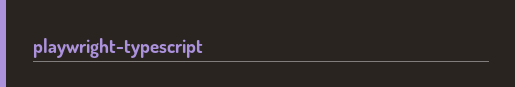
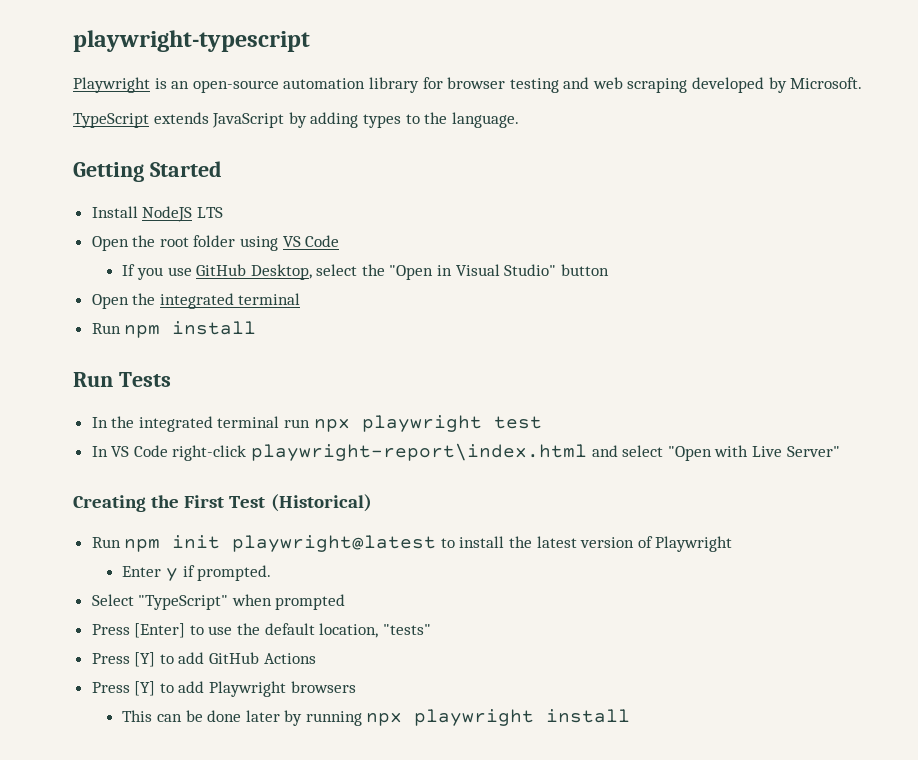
+ Playwright is an open-source automation library for browser testing and web scraping developed by Microsoft.
+ TypeScript extends JavaScript by adding types to the language.
+ Getting Started
+ Install NodeJS LTS
+ Open the root folder using VS Code
+ If you use GitHub Desktop, select the "Open in Visual Studio" button
+ Open the integrated terminal
+ Run npm install
+ Run Tests
+ In the integrated terminal run npx playwright test
+ In VS Code right-click playwright-report\index.html and select "Open with Live Server"
+ Creating the First Test (Historical)
+ Run npm init playwright@latest to install the latest version of Playwright
+ Enter y if prompted.
+ Select "TypeScript" when prompted
+ Press [Enter] to use the default location, "tests"
+ Press [Y] to add GitHub Actions
+ Press [Y] to add Playwright browsers
+ This can be done later by running npx playwright install

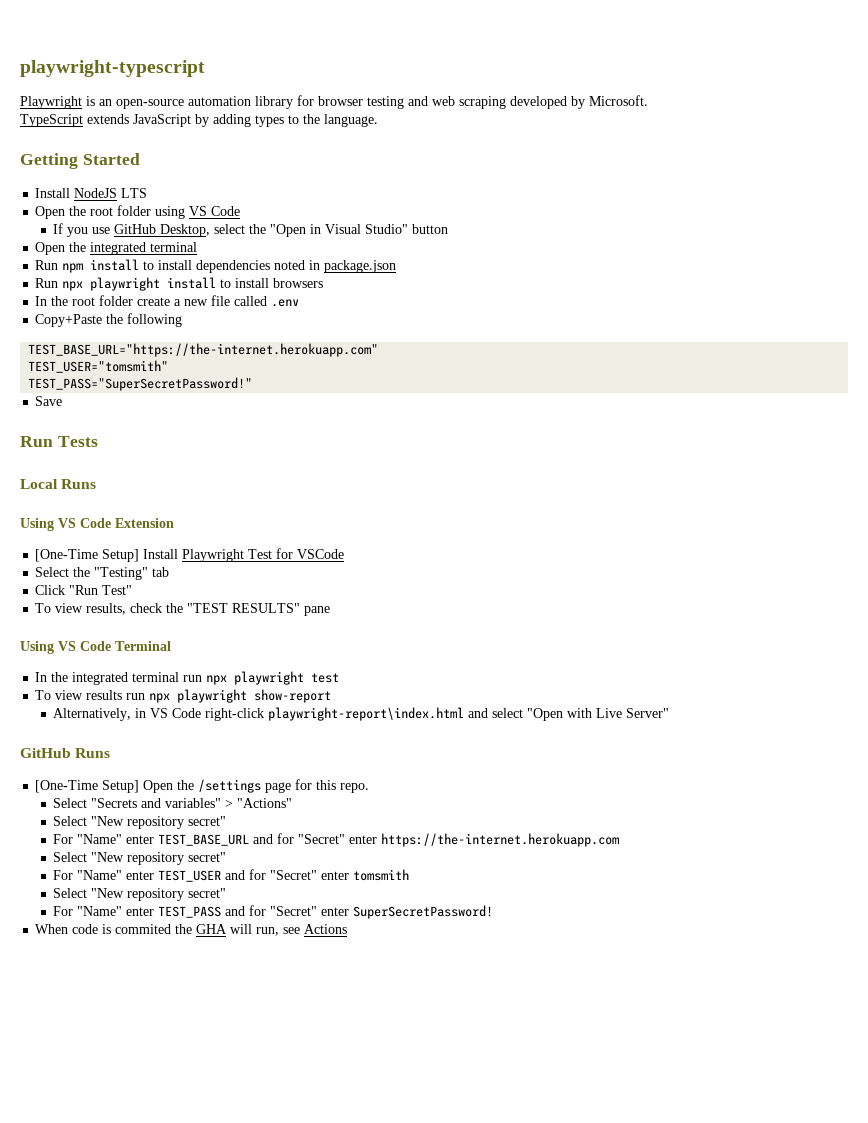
- Run npm install
+ Run npm install to install dependencies noted in package.json
+ Run npx playwright install to install browsers
+ In the root folder create a new file called .env
+ Copy+Paste the following
+ TEST_BASE_URL="https://the-internet.herokuapp.com"
+ TEST_USER="tomsmith"
+ TEST_PASS="SuperSecretPassword!"
+ Save
  Run Tests
+ Local Runs
+ Using VS Code Extension
+ [One-Time Setup] Install Playwright Test for VSCode
+ Select the "Testing" tab
+ Click "Run Test"
+ To view results, check the "TEST RESULTS" pane
+ Using VS Code Terminal
- In VS Code right-click playwright-report\index.html and select "Open with Live Server"
+ To view results run npx playwright show-report
+ Alternatively, in VS Code right-click playwright-report\index.html and select "Open with Live Server"
- Creating the First Test (Historical)
- Run npm init playwright@latest to install the latest version of Playwright
- Enter y if prompted.
- Select "TypeScript" when prompted
- Press [Enter] to use the default location, "tests"
- Press [Y] to add GitHub Actions
- Press [Y] to add Playwright browsers
- This can be done later by running npx playwright install
+ GitHub Runs
+ [One-Time Setup] Open the /settings page for this repo.
+ Select "Secrets and variables" > "Actions"
+ Select "New repository secret"
+ For "Name" enter TEST_BASE_URL and for "Secret" enter https://the-internet.herokuapp.com
+ Select "New repository secret"
+ For "Name" enter TEST_USER and for "Secret" enter tomsmith
+ Select "New repository secret"
+ For "Name" enter TEST_PASS and for "Secret" enter SuperSecretPassword!
+ When code is commited the GHA will run, see Actions

